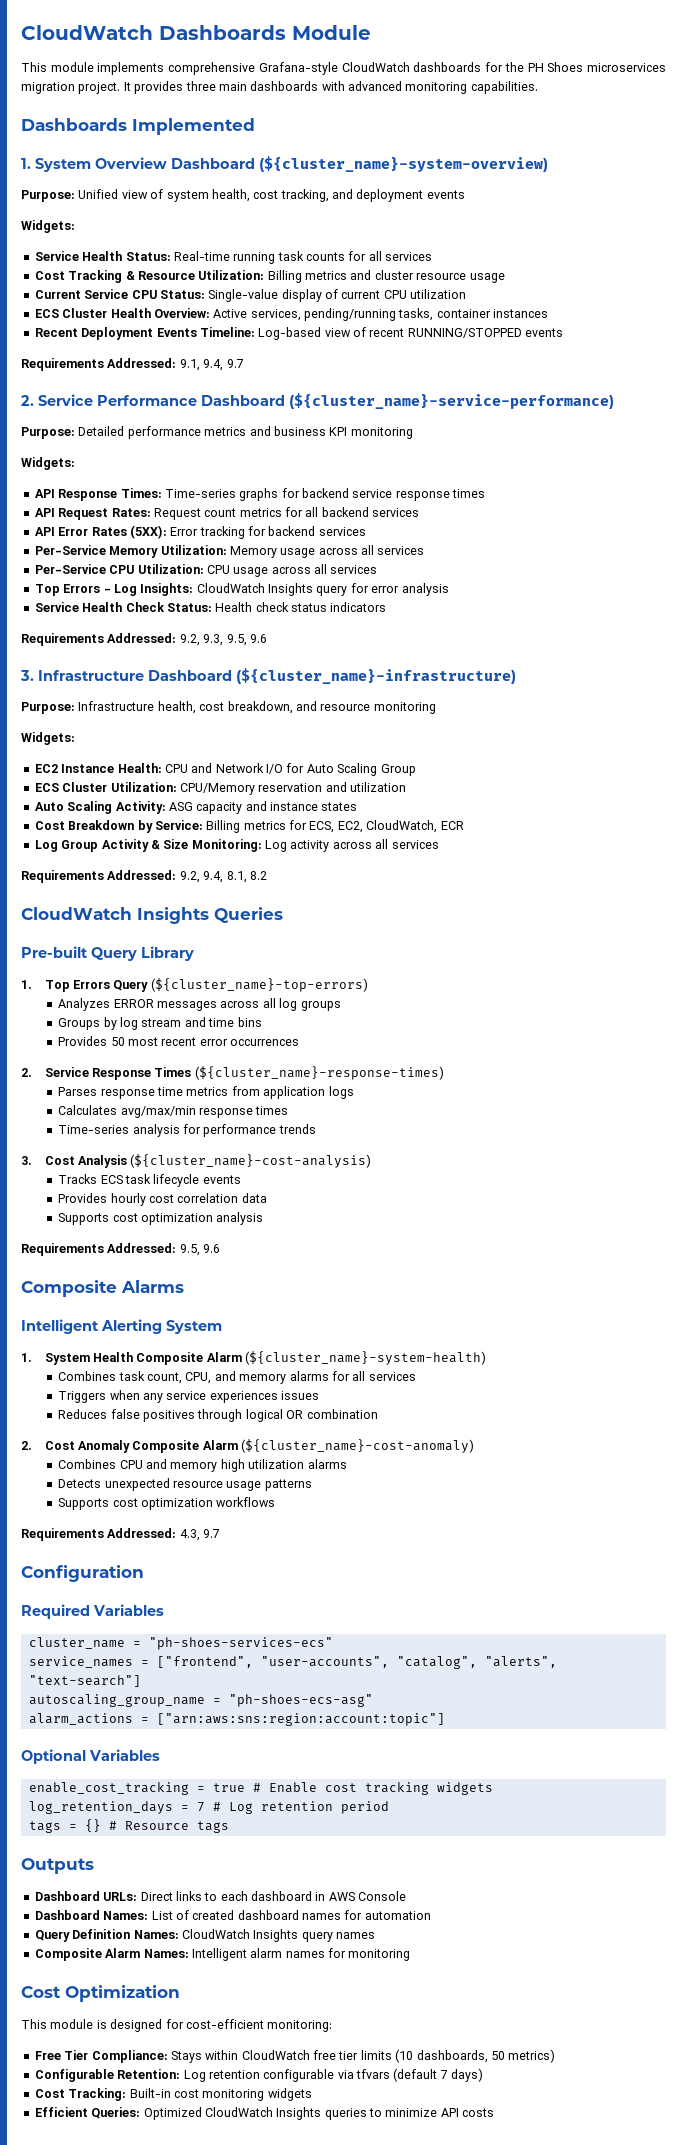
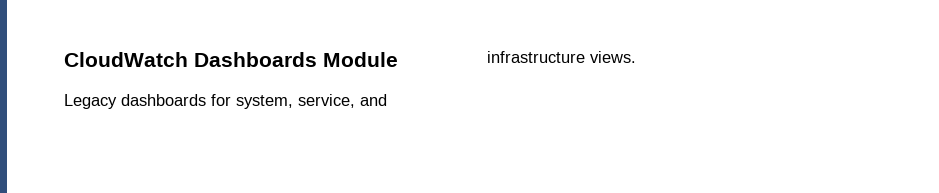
- This module implements comprehensive Grafana-style CloudWatch dashboards for the PH Shoes microservices migration project. It provides three main dashboards with advanced monitoring capabilities.
- Dashboards Implemented
- 1. System Overview Dashboard (${cluster_name}-system-overview)
- Purpose: Unified view of system health, cost tracking, and deployment events
- Widgets:
- Service Health Status: Real-time running task counts for all services
- Cost Tracking & Resource Utilization: Billing metrics and cluster resource usage
- Current Service CPU Status: Single-value display of current CPU utilization
- ECS Cluster Health Overview: Active services, pending/running tasks, container instances
- Recent Deployment Events Timeline: Log-based view of recent RUNNING/STOPPED events
- Requirements Addressed: 9.1, 9.4, 9.7
- 2. Service Performance Dashboard (${cluster_name}-service-performance)
- Purpose: Detailed performance metrics and business KPI monitoring
- Widgets:
- API Response Times: Time-series graphs for backend service response times
- API Request Rates: Request count metrics for all backend services
- API Error Rates (5XX): Error tracking for backend services
- Per-Service Memory Utilization: Memory usage across all services
- Per-Service CPU Utilization: CPU usage across all services
- Top Errors - Log Insights: CloudWatch Insights query for error analysis
- Service Health Check Status: Health check status indicators
- Requirements Addressed: 9.2, 9.3, 9.5, 9.6
- 3. Infrastructure Dashboard (${cluster_name}-infrastructure)
- Purpose: Infrastructure health, cost breakdown, and resource monitoring
- Widgets:
- EC2 Instance Health: CPU and Network I/O for Auto Scaling Group
- ECS Cluster Utilization: CPU/Memory reservation and utilization
- Auto Scaling Activity: ASG capacity and instance states
- Cost Breakdown by Service: Billing metrics for ECS, EC2, CloudWatch, ECR
- Log Group Activity & Size Monitoring: Log activity across all services
- Requirements Addressed: 9.2, 9.4, 8.1, 8.2
- CloudWatch Insights Queries
- Pre-built Query Library
- 1. Top Errors Query (${cluster_name}-top-errors)
- Analyzes ERROR messages across all log groups
- Groups by log stream and time bins
- Provides 50 most recent error occurrences
- 2. Service Response Times (${cluster_name}-response-times)
- Parses response time metrics from application logs
- Calculates avg/max/min response times
- Time-series analysis for performance trends
- 3. Cost Analysis (${cluster_name}-cost-analysis)
- Tracks ECS task lifecycle events
- Provides hourly cost correlation data
- Supports cost optimization analysis
- Requirements Addressed: 9.5, 9.6
- Composite Alarms
- Intelligent Alerting System
- 1. System Health Composite Alarm (${cluster_name}-system-health)
- Combines task count, CPU, and memory alarms for all services
- Triggers when any service experiences issues
- Reduces false positives through logical OR combination
- 2. Cost Anomaly Composite Alarm (${cluster_name}-cost-anomaly)
- Combines CPU and memory high utilization alarms
- Detects unexpected resource usage patterns
- Supports cost optimization workflows
- Requirements Addressed: 4.3, 9.7
- Configuration
- Required Variables
- cluster_name = "ph-shoes-services-ecs"
- service_names = ["frontend", "user-accounts", "catalog", "alerts", "text-search"]
- autoscaling_group_name = "ph-shoes-ecs-asg"
- alarm_actions = ["arn:aws:sns:region:account:topic"]
- Optional Variables
- enable_cost_tracking = true # Enable cost tracking widgets
- log_retention_days = 7 # Log retention period
- tags = {} # Resource tags
- Outputs
- Dashboard URLs: Direct links to each dashboard in AWS Console
- Dashboard Names: List of created dashboard names for automation
- Query Definition Names: CloudWatch Insights query names
- Composite Alarm Names: Intelligent alarm names for monitoring
- Cost Optimization
- This module is designed for cost-efficient monitoring:
- Free Tier Compliance: Stays within CloudWatch free tier limits (10 dashboards, 50 metrics)
- Configurable Retention: Log retention configurable via tfvars (default 7 days)
- Cost Tracking: Built-in cost monitoring widgets
- Efficient Queries: Optimized CloudWatch Insights queries to minimize API costs
+ Legacy dashboards for system, service, and infrastructure views.

